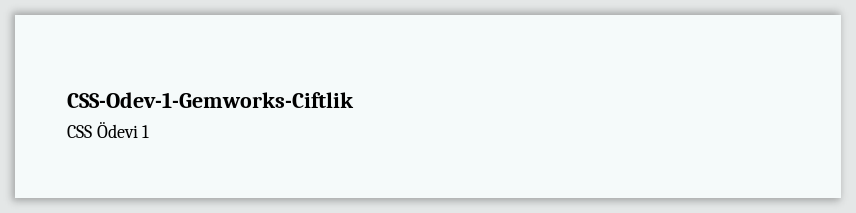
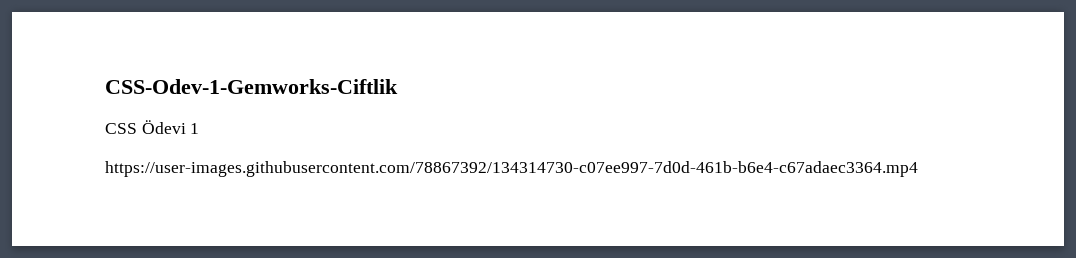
+ https://user-images.githubusercontent.com/78867392/134314730-c07ee997-7d0d-461b-b6e4-c67adaec3364.mp4

